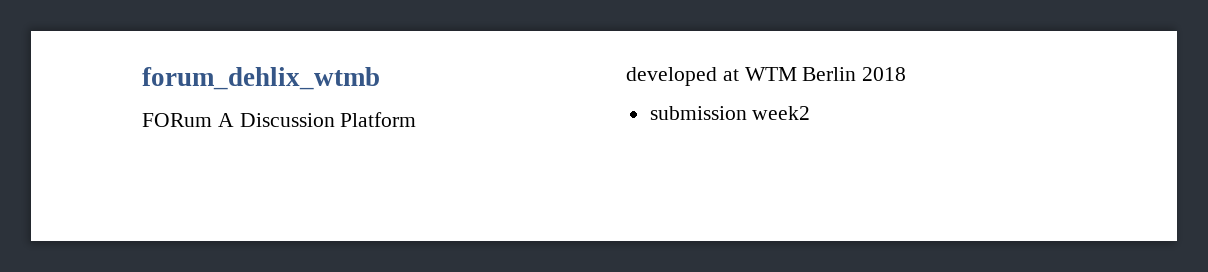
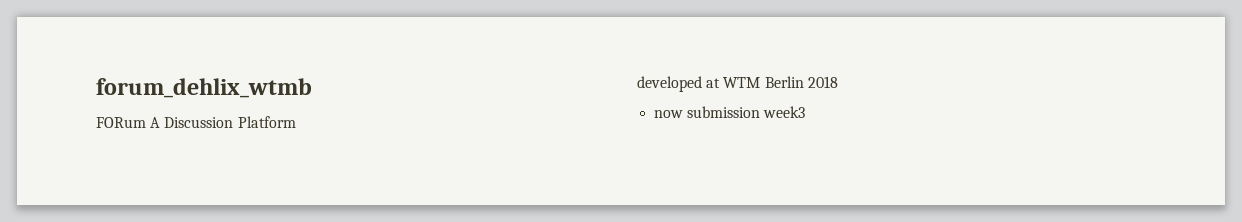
- submission week2
+ now submission week3

